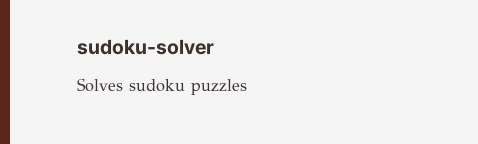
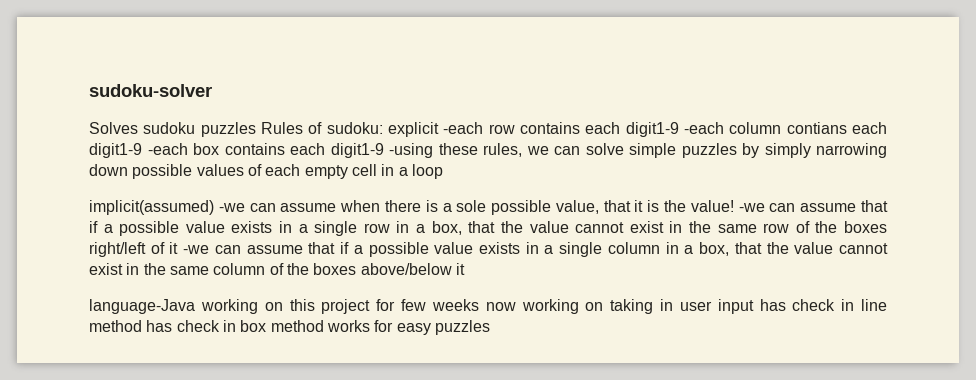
- Solves sudoku puzzles
+ Solves sudoku puzzles Rules of sudoku: explicit -each row contains each digit1-9 -each column contians each digit1-9 -each box contains each digit1-9 -using these rules, we can solve simple puzzles by simply narrowing down possible values of each empty cell in a loop
+ implicit(assumed) -we can assume when there is a sole possible value, that it is the value! -we can assume that if a possible value exists in a single row in a box, that the value cannot exist in the same row of the boxes right/left of it -we can assume that if a possible value exists in a single column in a box, that the value cannot exist in the same column of the boxes above/below it
+ language-Java working on this project for few weeks now working on taking in user input has check in line method has check in box method works for easy puzzles

